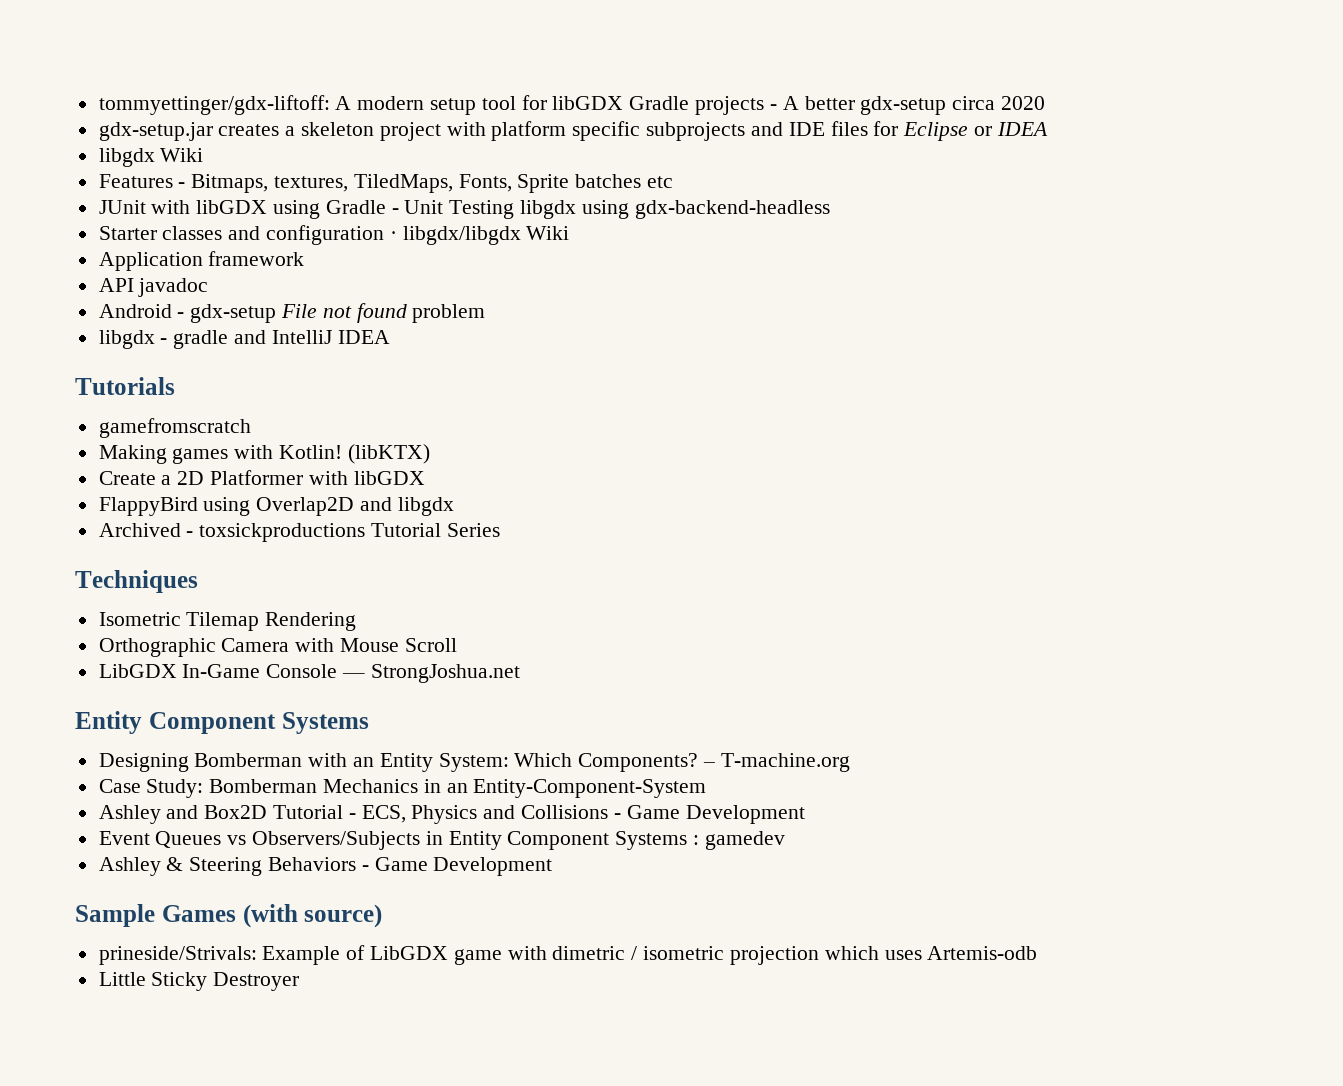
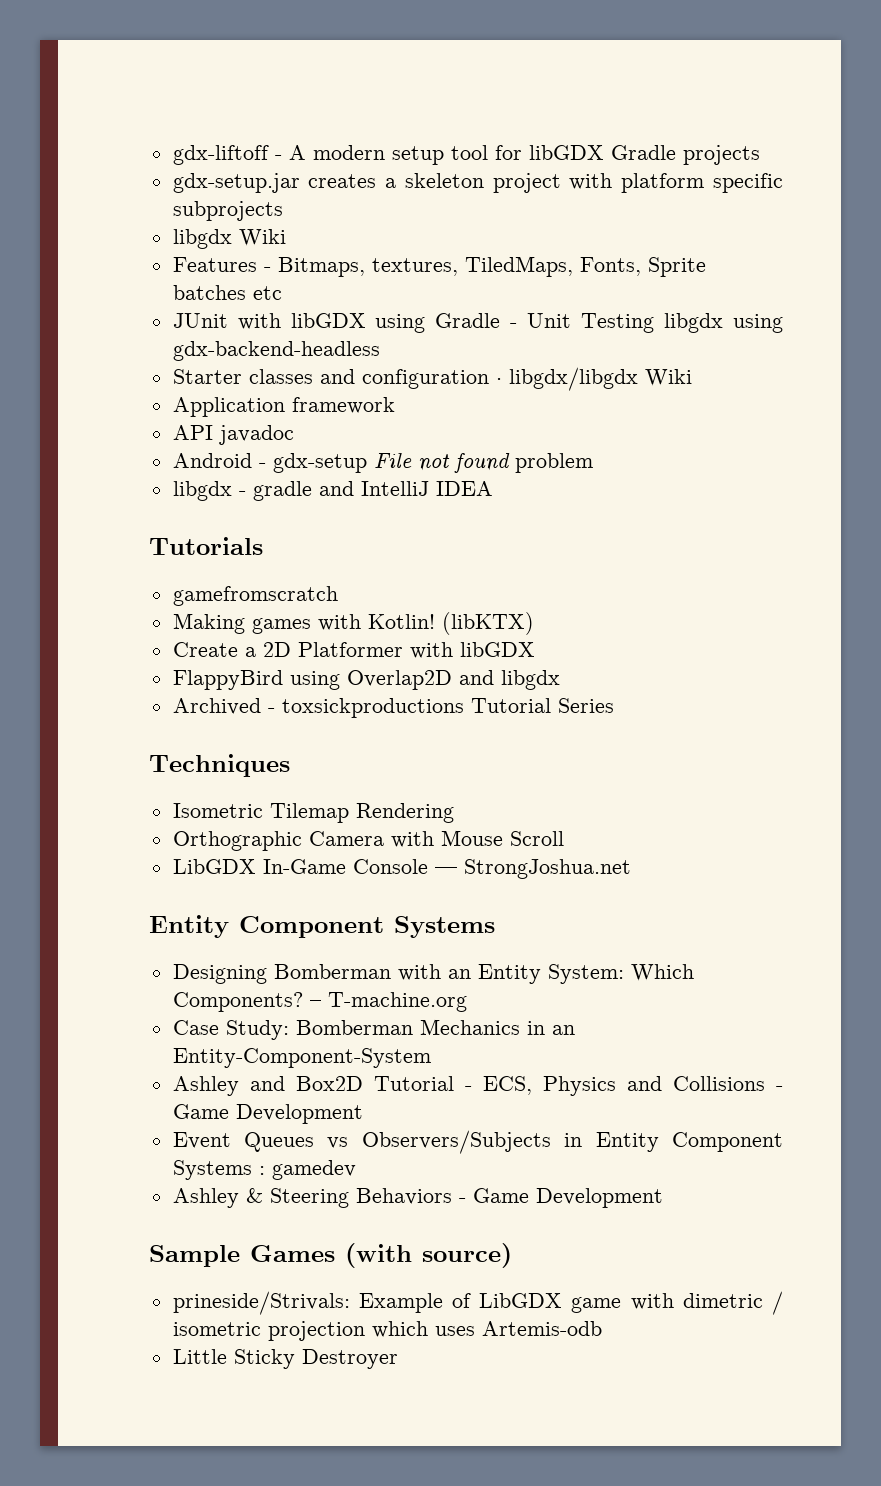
- tommyettinger/gdx-liftoff: A modern setup tool for libGDX Gradle projects - A better gdx-setup circa 2020
+ gdx-liftoff - A modern setup tool for libGDX Gradle projects
- gdx-setup.jar creates a skeleton project with platform specific subprojects and IDE files for Eclipse or IDEA
+ gdx-setup.jar creates a skeleton project with platform specific subprojects

